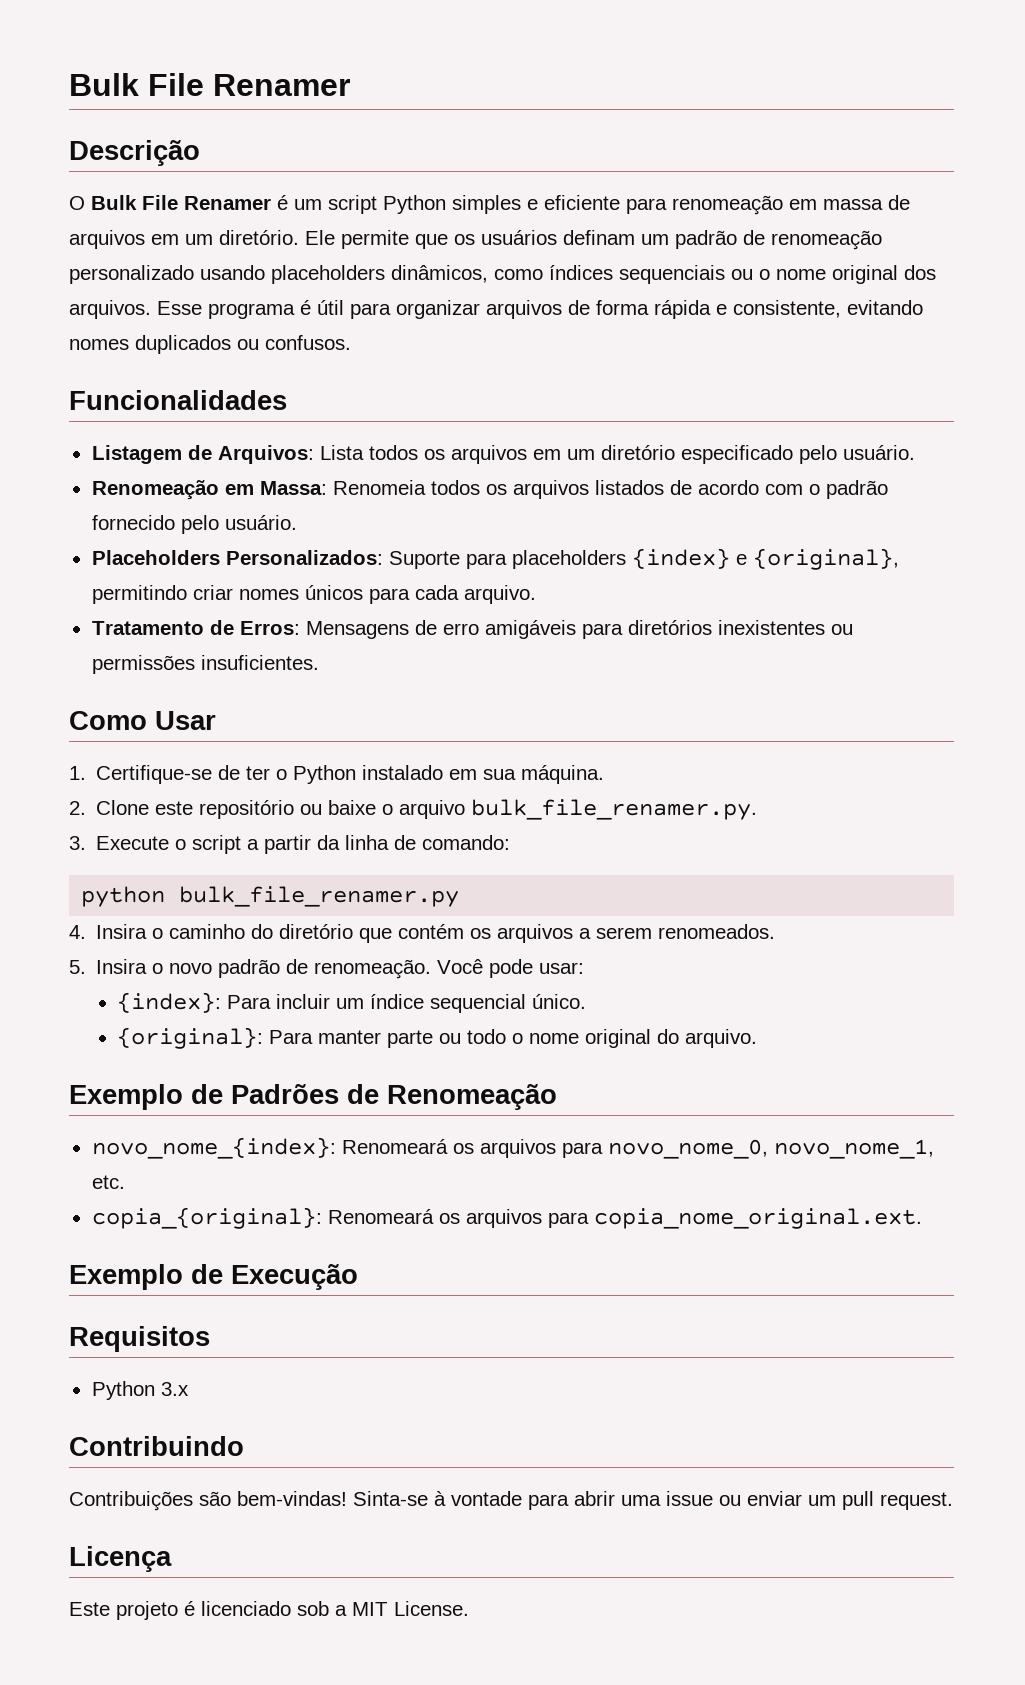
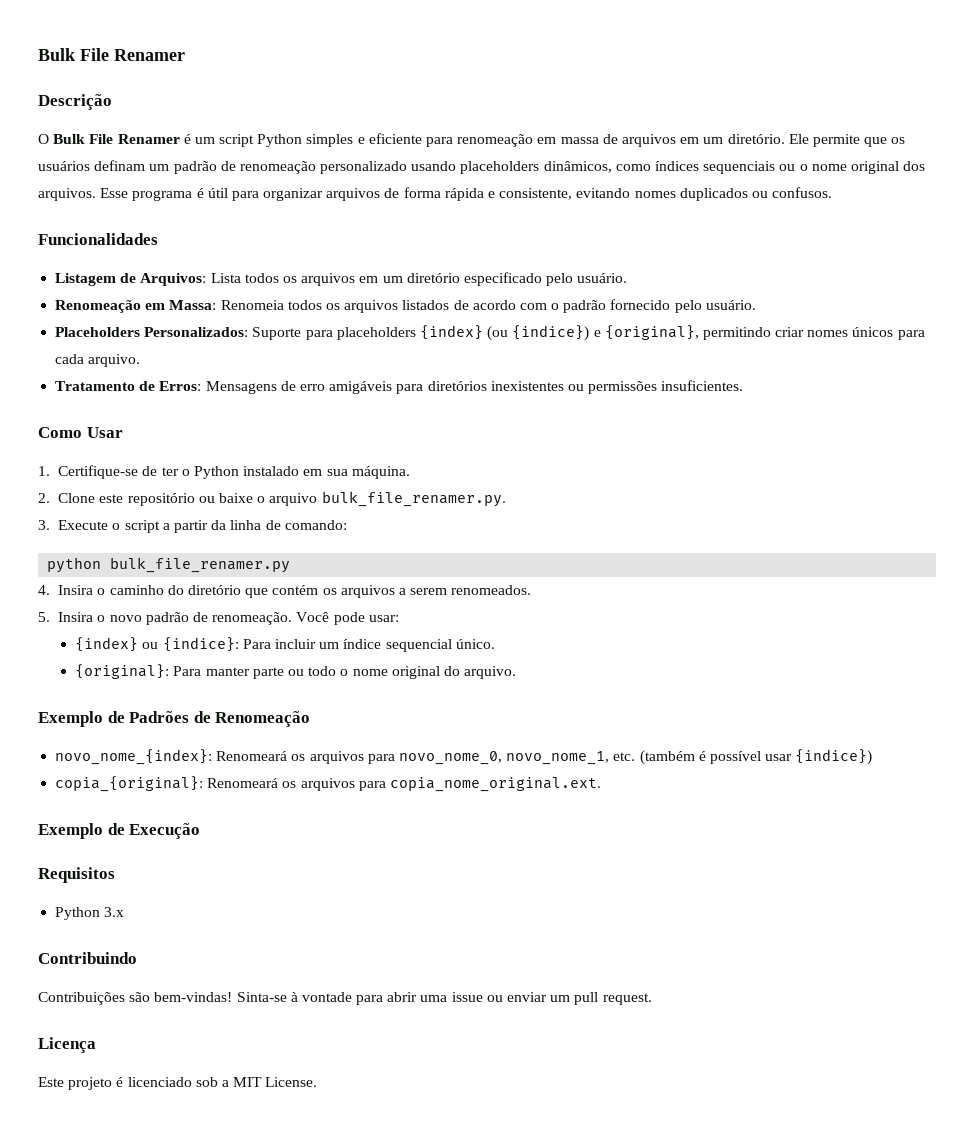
- Placeholders Personalizados: Suporte para placeholders {index} e {original}, permitindo criar nomes únicos para cada arquivo.
+ Placeholders Personalizados: Suporte para placeholders {index} (ou {indice}) e {original}, permitindo criar nomes únicos para cada arquivo.
- {index}: Para incluir um índice sequencial único.
+ {index} ou {indice}: Para incluir um índice sequencial único.
- novo_nome_{index}: Renomeará os arquivos para novo_nome_0, novo_nome_1, etc.
+ novo_nome_{index}: Renomeará os arquivos para novo_nome_0, novo_nome_1, etc. (também é possível usar {indice})

